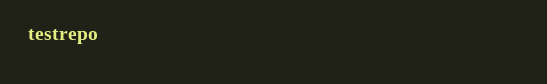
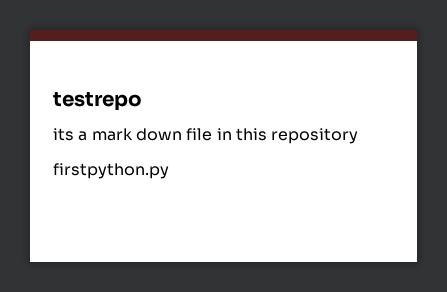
+ its a mark down file in this repository
+ firstpython.py

